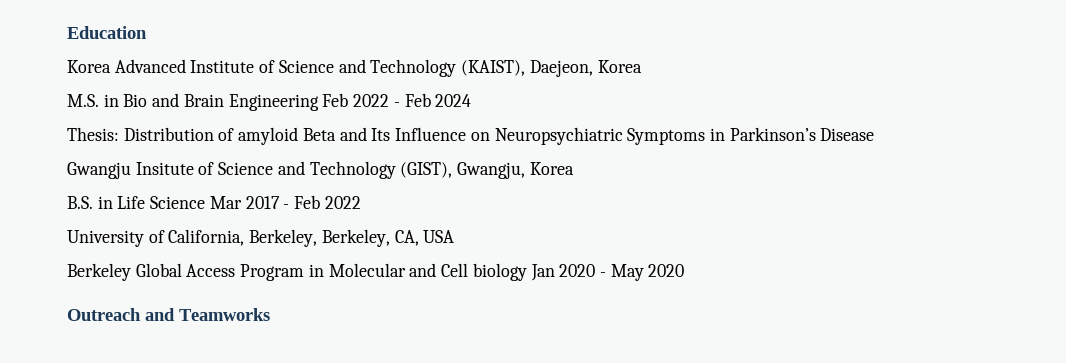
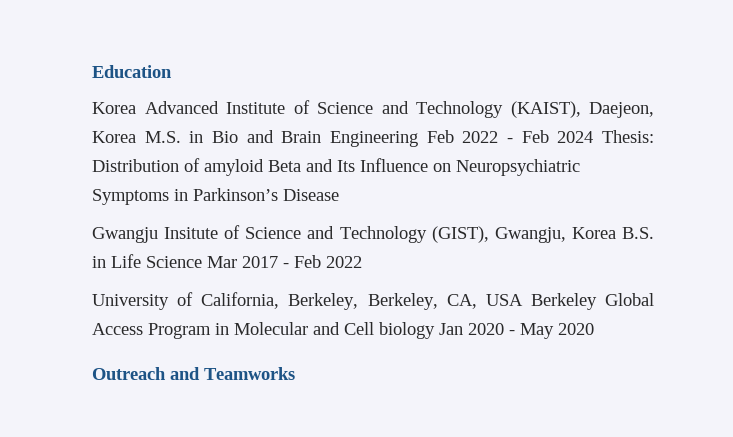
- Korea Advanced Institute of Science and Technology (KAIST), Daejeon, Korea
- M.S. in Bio and Brain Engineering Feb 2022 - Feb 2024
- Thesis: Distribution of amyloid Beta and Its Influence on Neuropsychiatric Symptoms in Parkinson’s Disease
+ Korea Advanced Institute of Science and Technology (KAIST), Daejeon, Korea M.S. in Bio and Brain Engineering Feb 2022 - Feb 2024 Thesis: Distribution of amyloid Beta and Its Influence on Neuropsychiatric Symptoms in Parkinson’s Disease
- Gwangju Insitute of Science and Technology (GIST), Gwangju, Korea
- B.S. in Life Science Mar 2017 - Feb 2022
+ Gwangju Insitute of Science and Technology (GIST), Gwangju, Korea B.S. in Life Science Mar 2017 - Feb 2022
- University of California, Berkeley, Berkeley, CA, USA
- Berkeley Global Access Program in Molecular and Cell biology Jan 2020 - May 2020
+ University of California, Berkeley, Berkeley, CA, USA Berkeley Global Access Program in Molecular and Cell biology Jan 2020 - May 2020

